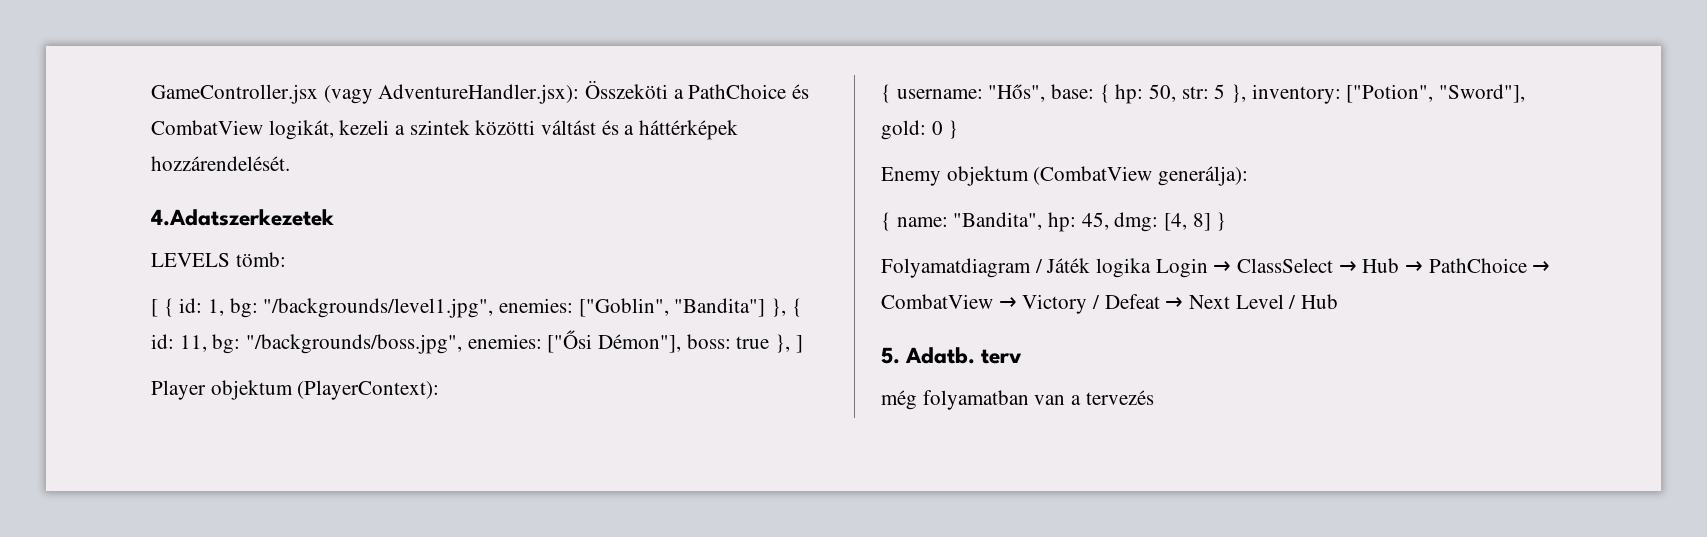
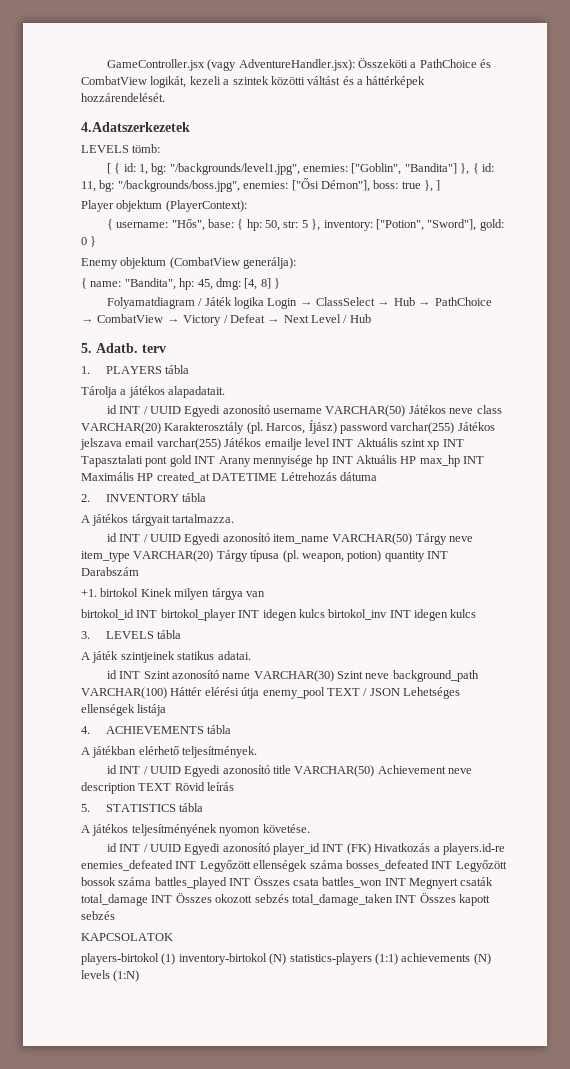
- még folyamatban van a tervezés
+ 1. PLAYERS tábla
+ Tárolja a játékos alapadatait.
+ id INT / UUID Egyedi azonosító username VARCHAR(50) Játékos neve class VARCHAR(20) Karakterosztály (pl. Harcos, Íjász) password varchar(255) Játékos jelszava email varchar(255) Játékos emailje level INT Aktuális szint xp INT Tapasztalati pont gold INT Arany mennyisége hp INT Aktuális HP max_hp INT Maximális HP created_at DATETIME Létrehozás dátuma
+ 2. INVENTORY tábla
+ A játékos tárgyait tartalmazza.
+ id INT / UUID Egyedi azonosító item_name VARCHAR(50) Tárgy neve item_type VARCHAR(20) Tárgy típusa (pl. weapon, potion) quantity INT Darabszám
+ +1. birtokol Kinek milyen tárgya van
+ birtokol_id INT birtokol_player INT idegen kulcs birtokol_inv INT idegen kulcs
+ 3. LEVELS tábla
+ A játék szintjeinek statikus adatai.
+ id INT Szint azonosító name VARCHAR(30) Szint neve background_path VARCHAR(100) Háttér elérési útja enemy_pool TEXT / JSON Lehetséges ellenségek listája
+ 4. ACHIEVEMENTS tábla
+ A játékban elérhető teljesítmények.
+ id INT / UUID Egyedi azonosító title VARCHAR(50) Achievement neve description TEXT Rövid leírás
+ 5. STATISTICS tábla
+ A játékos teljesítményének nyomon követése.
+ id INT / UUID Egyedi azonosító player_id INT (FK) Hivatkozás a players.id-re enemies_defeated INT Legyőzött ellenségek száma bosses_defeated INT Legyőzött bossok száma battles_played INT Összes csata battles_won INT Megnyert csaták total_damage INT Összes okozott sebzés total_damage_taken INT Összes kapott sebzés
+ KAPCSOLATOK
+ players-birtokol (1) inventory-birtokol (N) statistics-players (1:1) achievements (N) levels (1:N)

